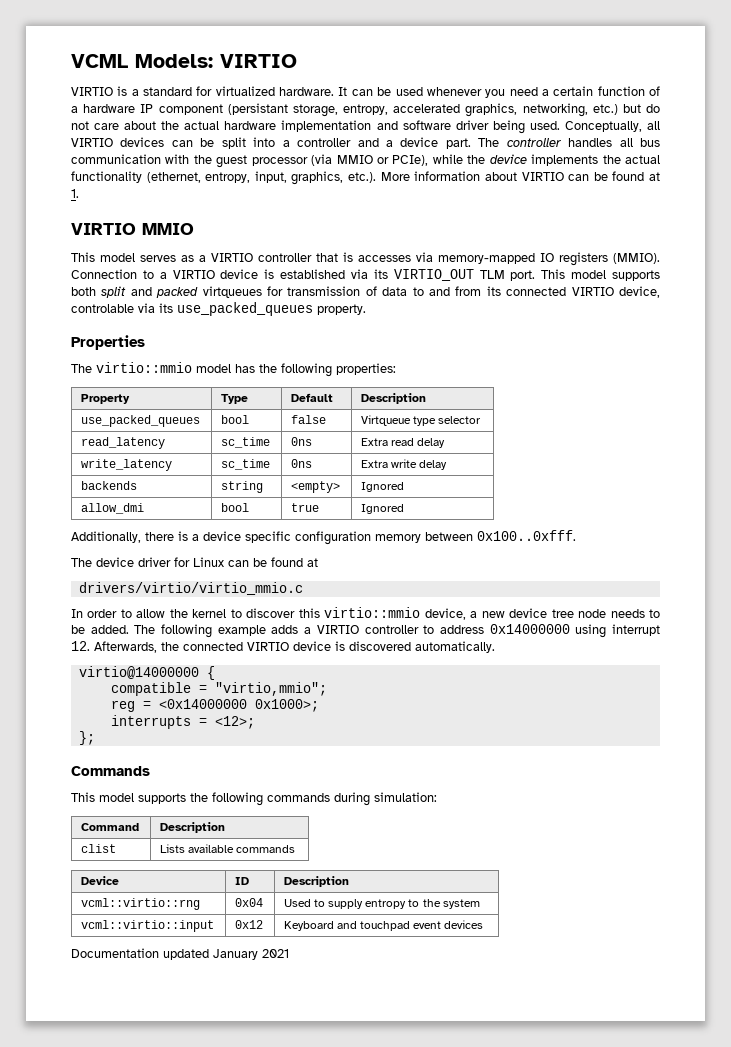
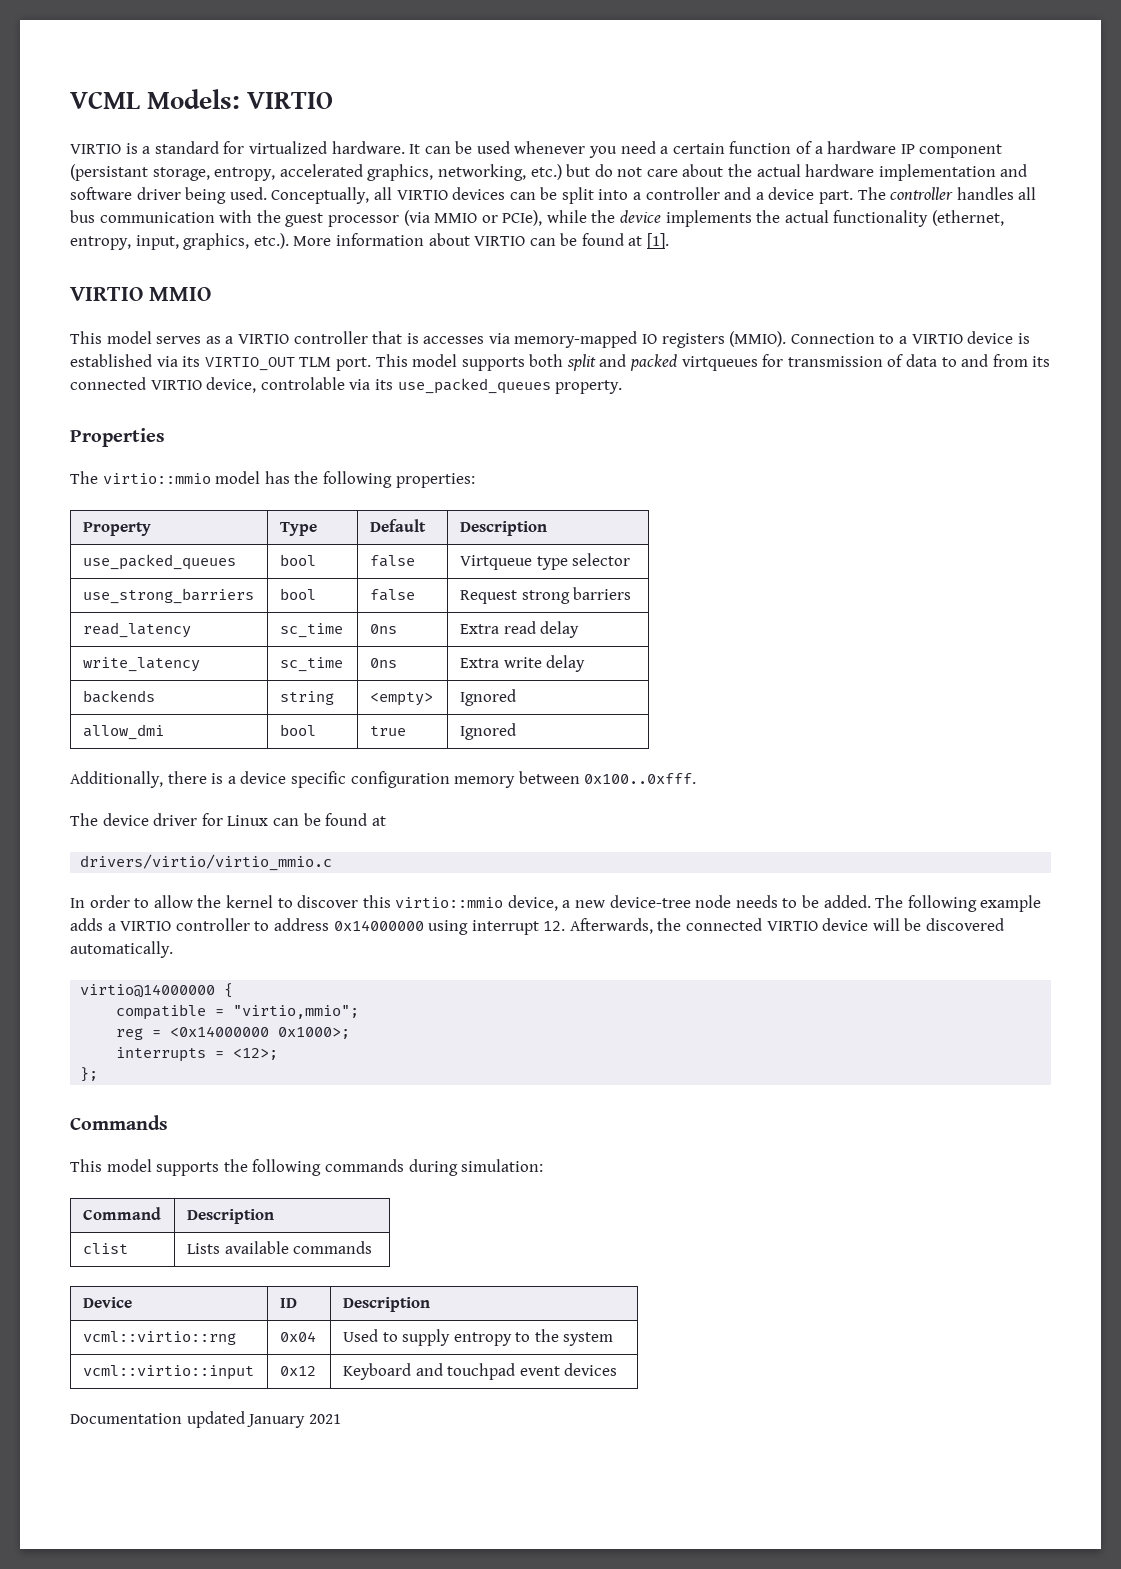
- The controller handles all bus communication with the guest processor (via MMIO or PCIe), while the device implements the actual functionality (ethernet, entropy, input, graphics, etc.). More information about VIRTIO can be found at 1.
+ The controller handles all bus communication with the guest processor (via MMIO or PCIe), while the device implements the actual functionality (ethernet, entropy, input, graphics, etc.). More information about VIRTIO can be found at [1].
+ use_strong_barriers | bool | false | Request strong barriers
- In order to allow the kernel to discover this virtio::mmio device, a new device tree node needs to be added.
+ In order to allow the kernel to discover this virtio::mmio device, a new device-tree node needs to be added.
- The following example adds a VIRTIO controller to address 0x14000000 using interrupt 12. Afterwards, the connected VIRTIO device is discovered automatically.
+ The following example adds a VIRTIO controller to address 0x14000000 using interrupt 12. Afterwards, the connected VIRTIO device will be discovered automatically.

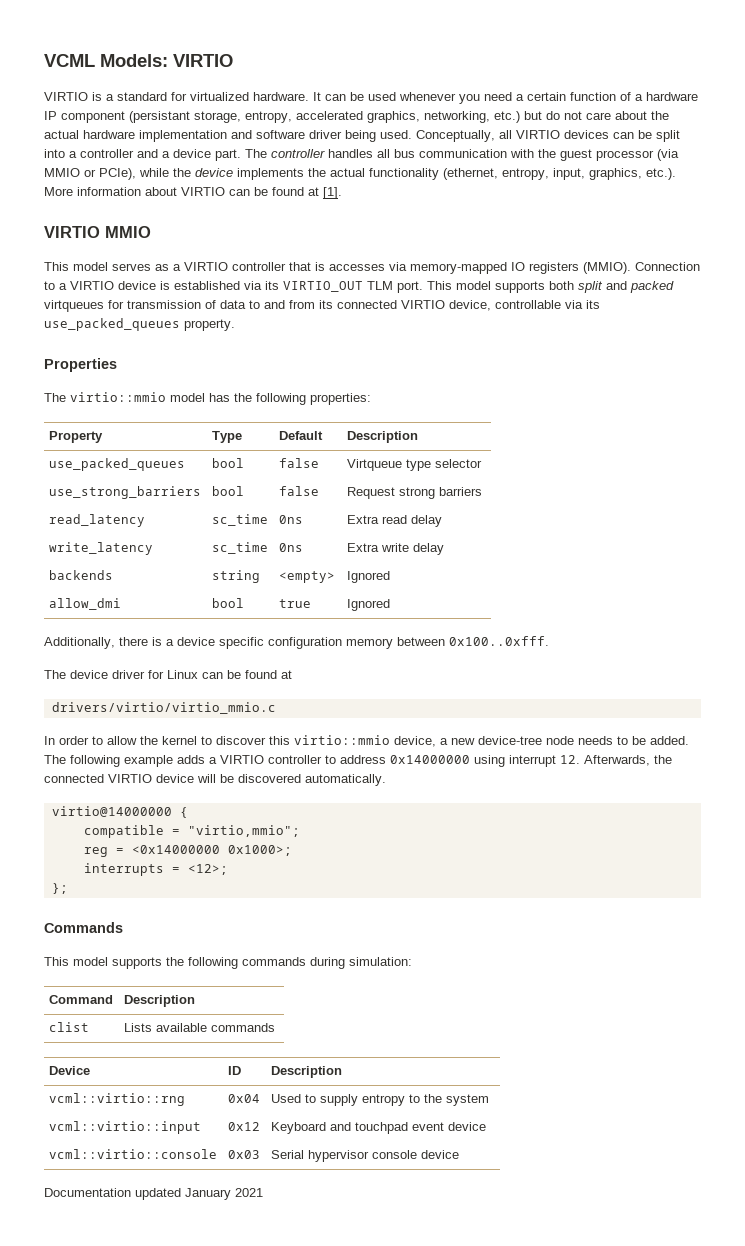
- This model supports both split and packed virtqueues for transmission of data to and from its connected VIRTIO device, controlable via its use_packed_queues property.
+ This model supports both split and packed virtqueues for transmission of data to and from its connected VIRTIO device, controllable via its use_packed_queues property.
- vcml::virtio::input | 0x12 | Keyboard and touchpad event devices
+ vcml::virtio::input | 0x12 | Keyboard and touchpad event device
+ vcml::virtio::console | 0x03 | Serial hypervisor console device

